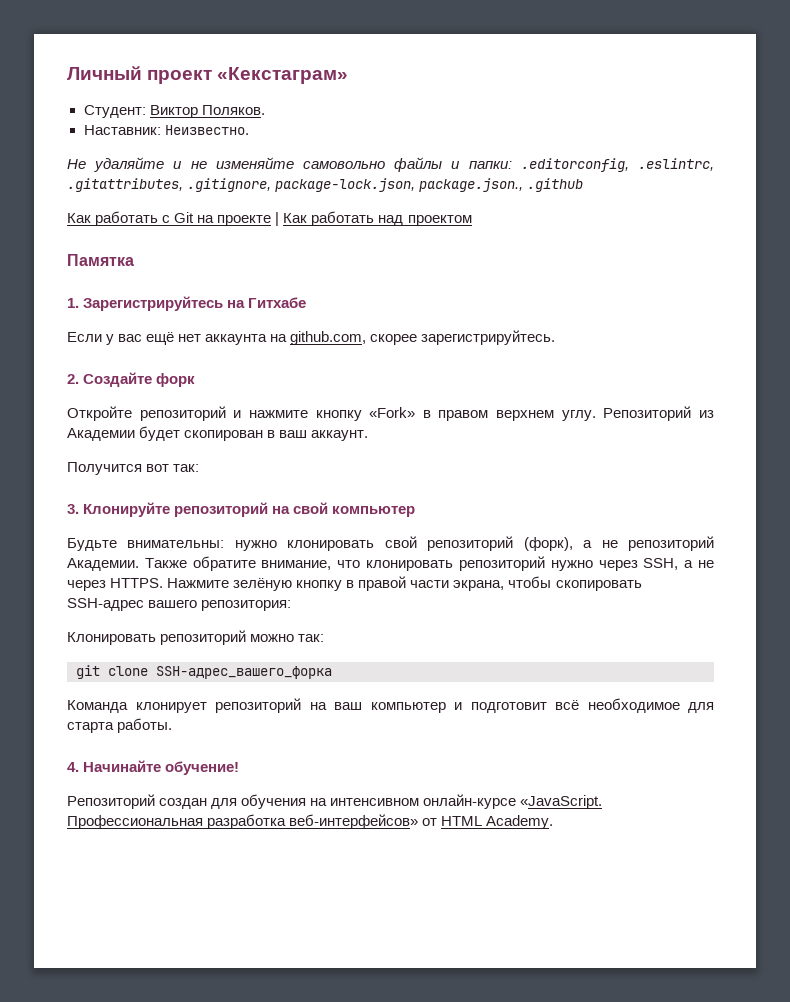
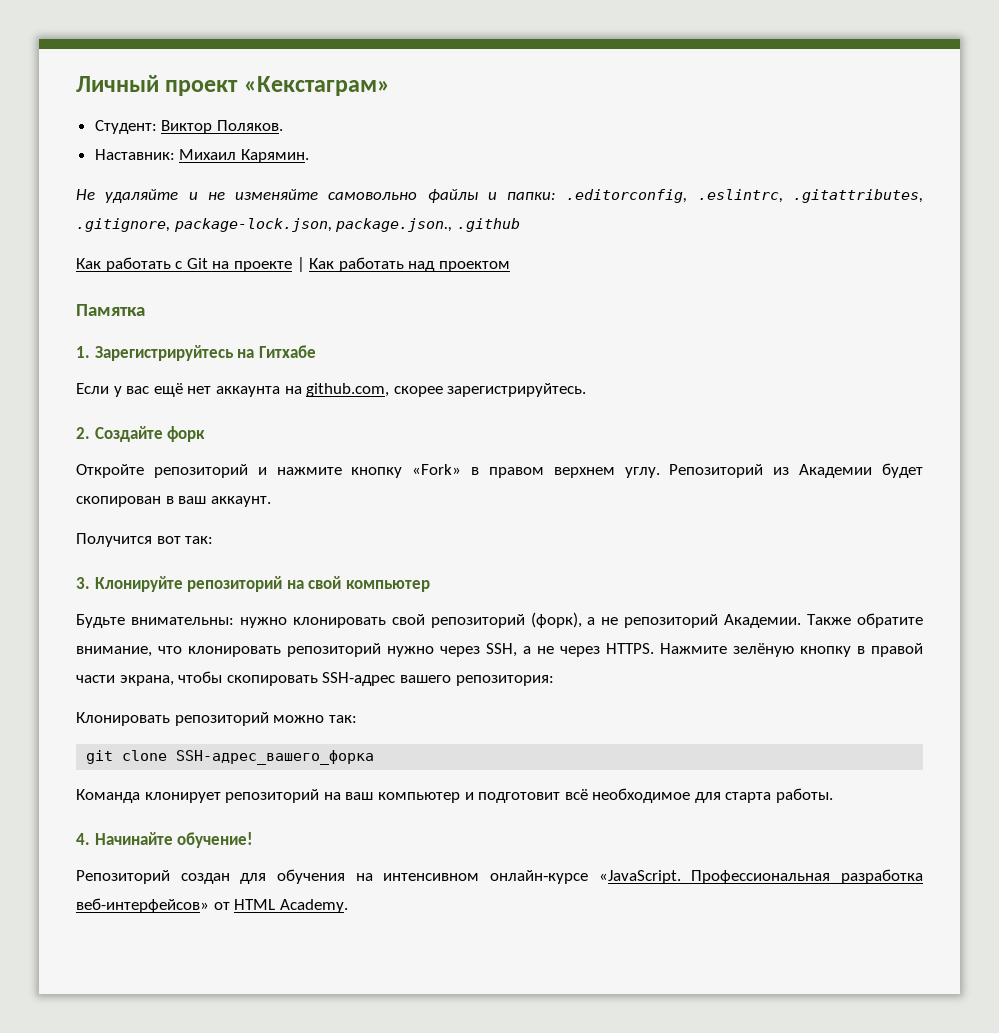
- Наставник: Неизвестно.
+ Наставник: Михаил Карямин.

